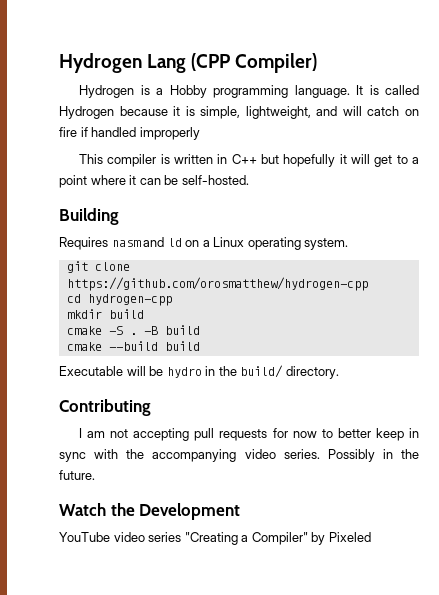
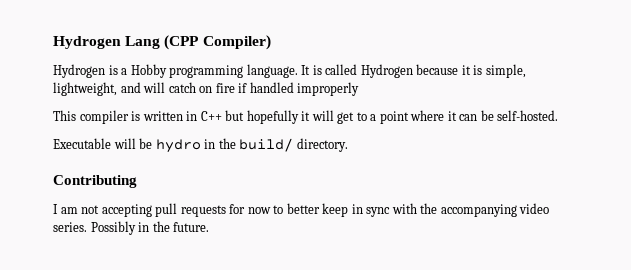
- Building
- Requires nasm and ld on a Linux operating system.
- git clone https://github.com/orosmatthew/hydrogen-cpp
- cd hydrogen-cpp
- mkdir build
- cmake -S . -B build
- cmake --build build
- Watch the Development
- YouTube video series "Creating a Compiler" by Pixeled

